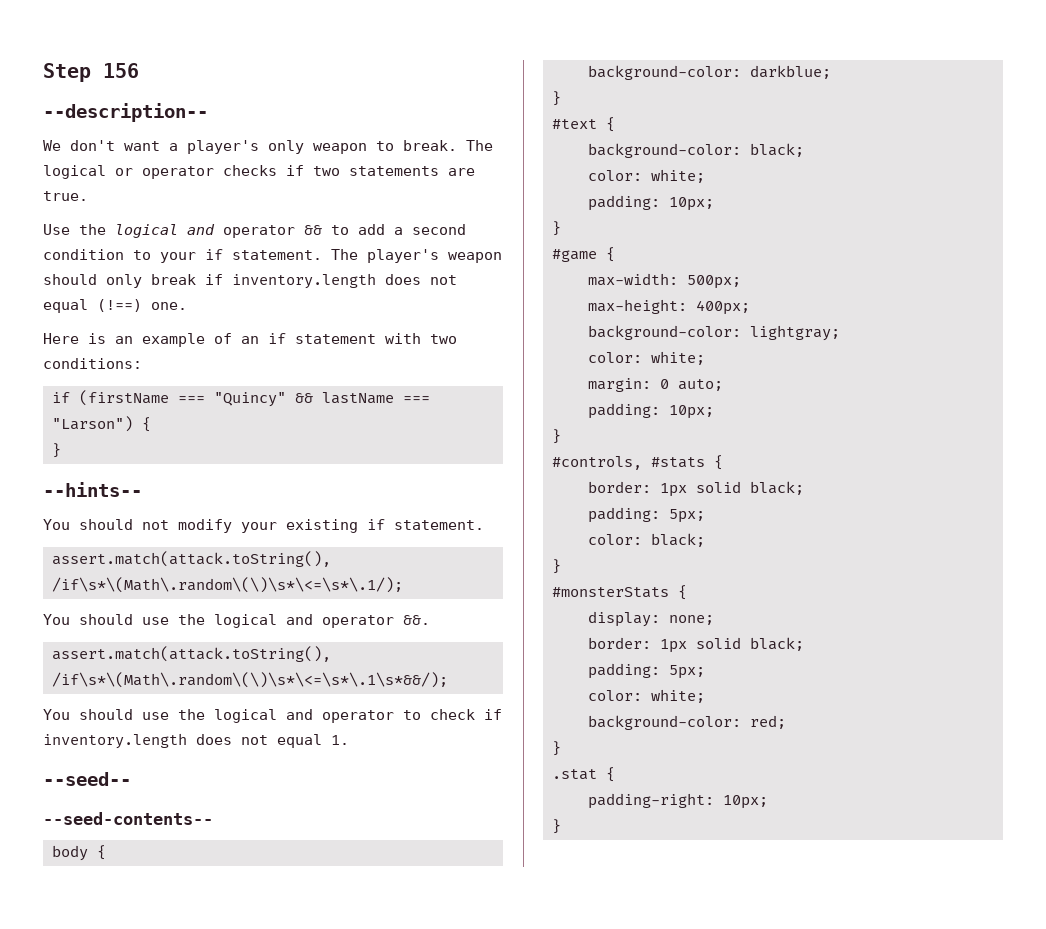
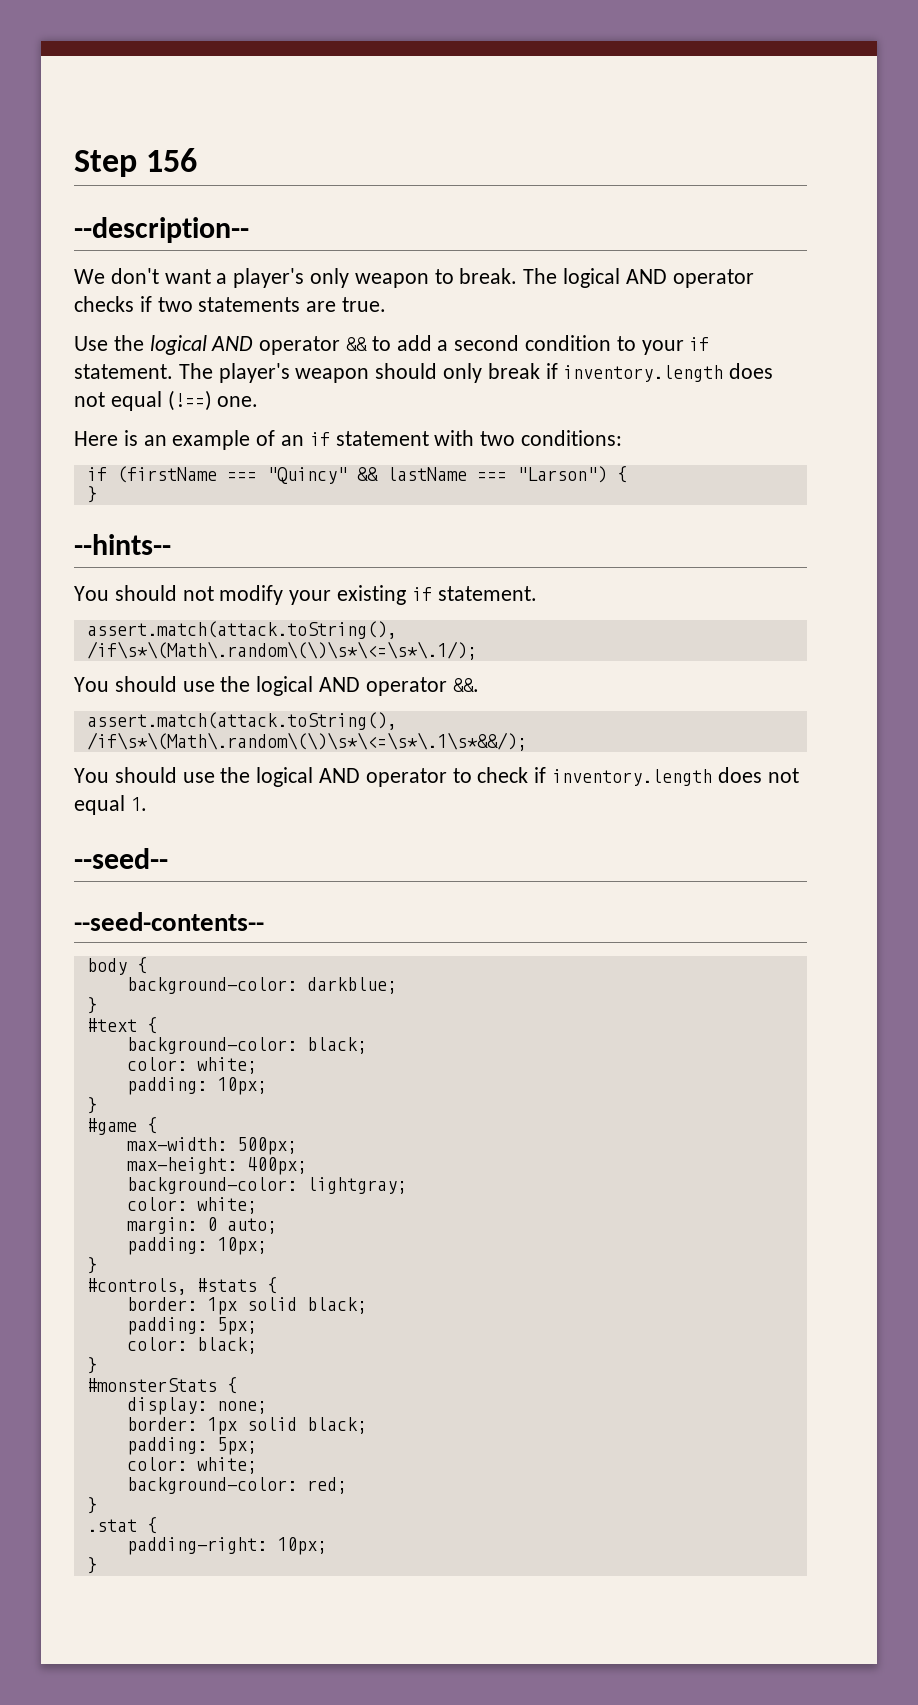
- The logical or operator checks if two statements are true.
+ The logical AND operator checks if two statements are true.
- Use the logical and operator && to add a second condition to your if statement.
+ Use the logical AND operator && to add a second condition to your if statement.
- You should use the logical and operator &&.
+ You should use the logical AND operator &&.
- You should use the logical and operator to check if inventory.length does not equal 1.
+ You should use the logical AND operator to check if inventory.length does not equal 1.

